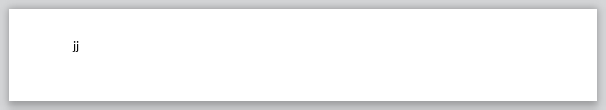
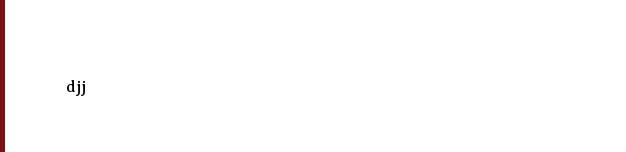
- jj
+ djj

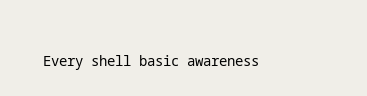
- djj
+ Every shell basic awareness

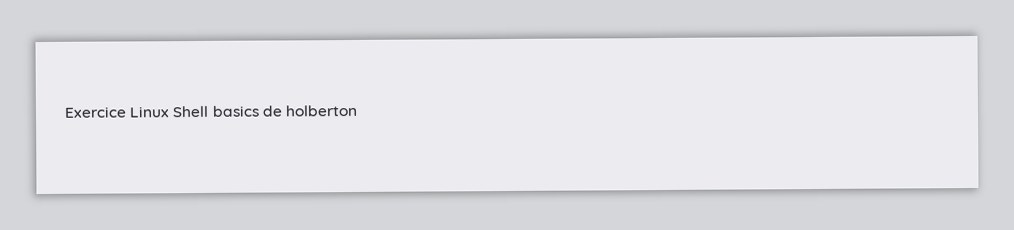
- Every shell basic awareness
+ Exercice Linux Shell basics de holberton

